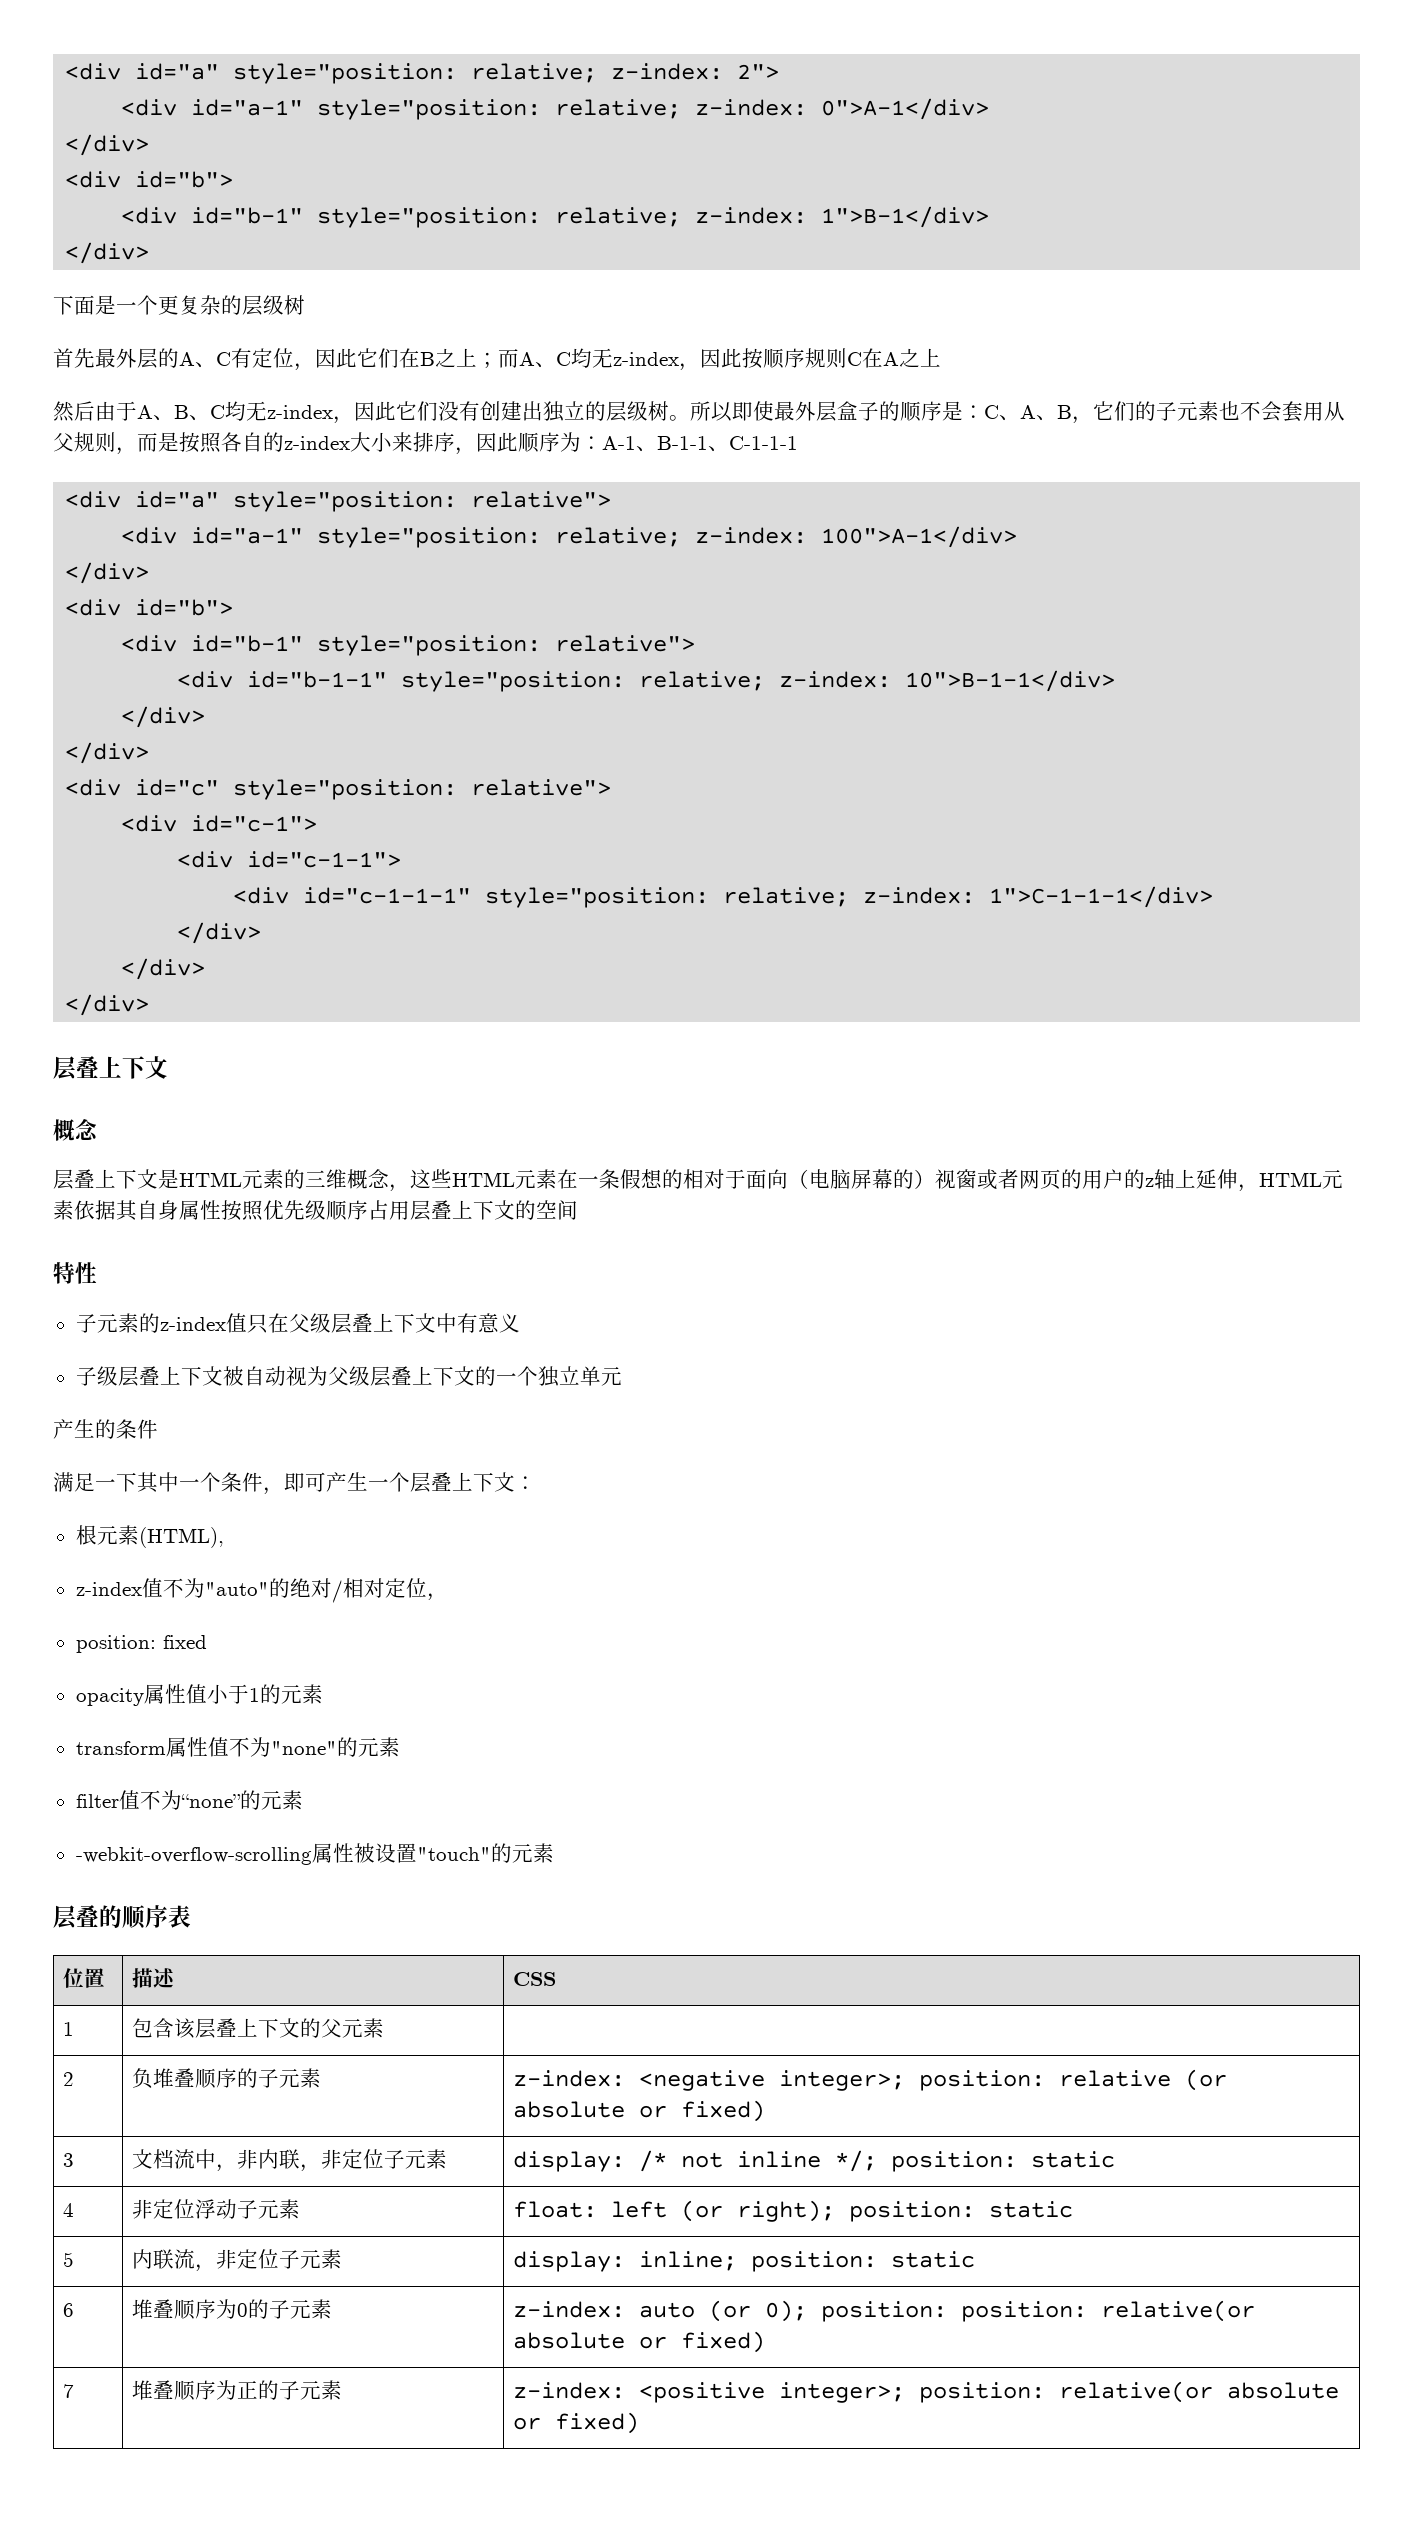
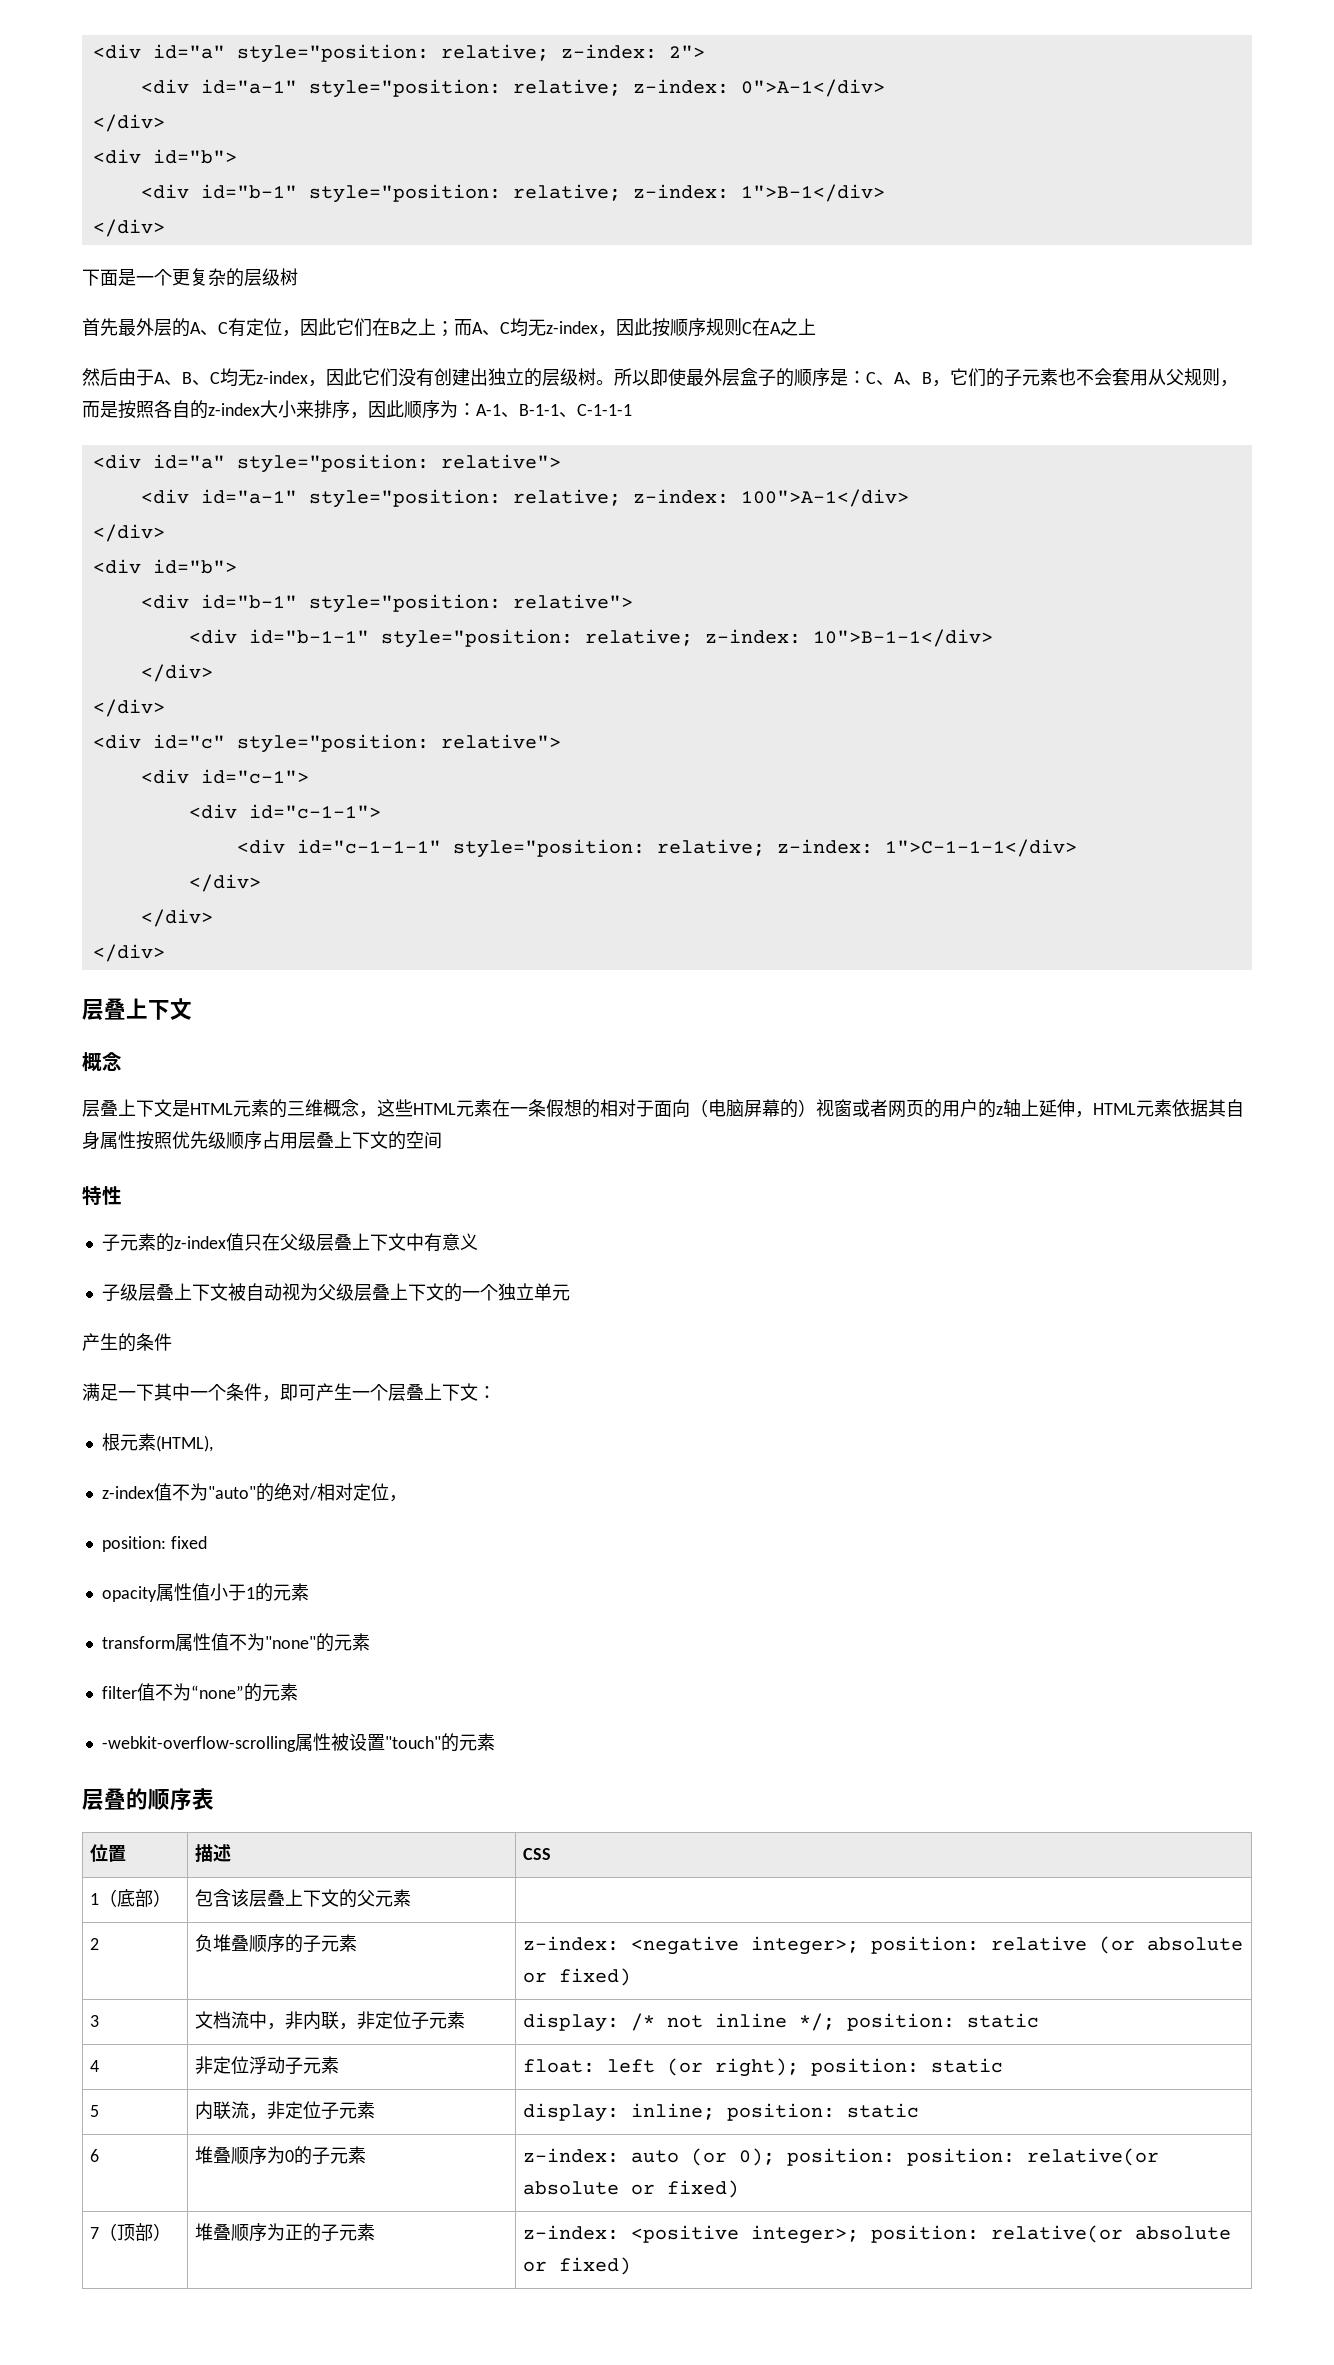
- 1 | 包含该层叠上下文的父元素 |
+ 1（底部） | 包含该层叠上下文的父元素 |
- 7 | 堆叠顺序为正的子元素 | z-index: <positive integer>; position: relative(or absolute or fixed)
+ 7（顶部） | 堆叠顺序为正的子元素 | z-index: <positive integer>; position: relative(or absolute or fixed)

